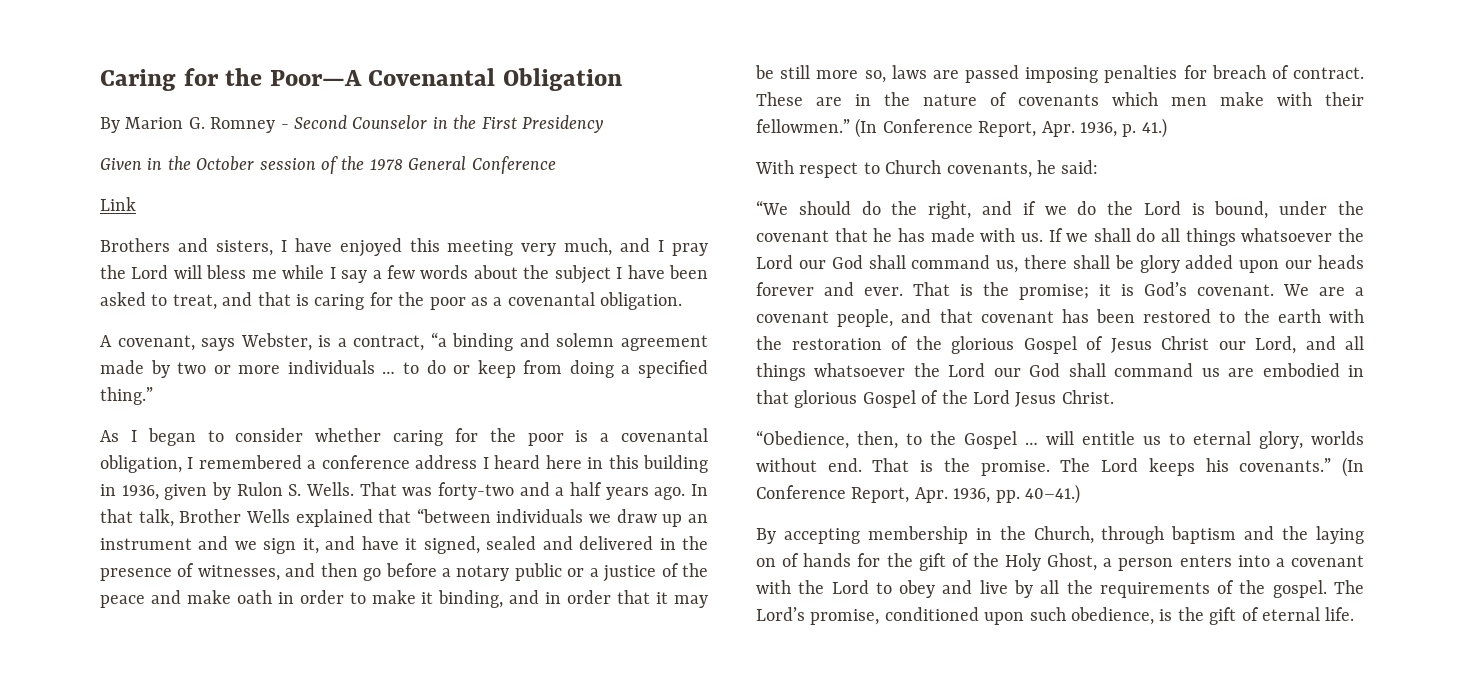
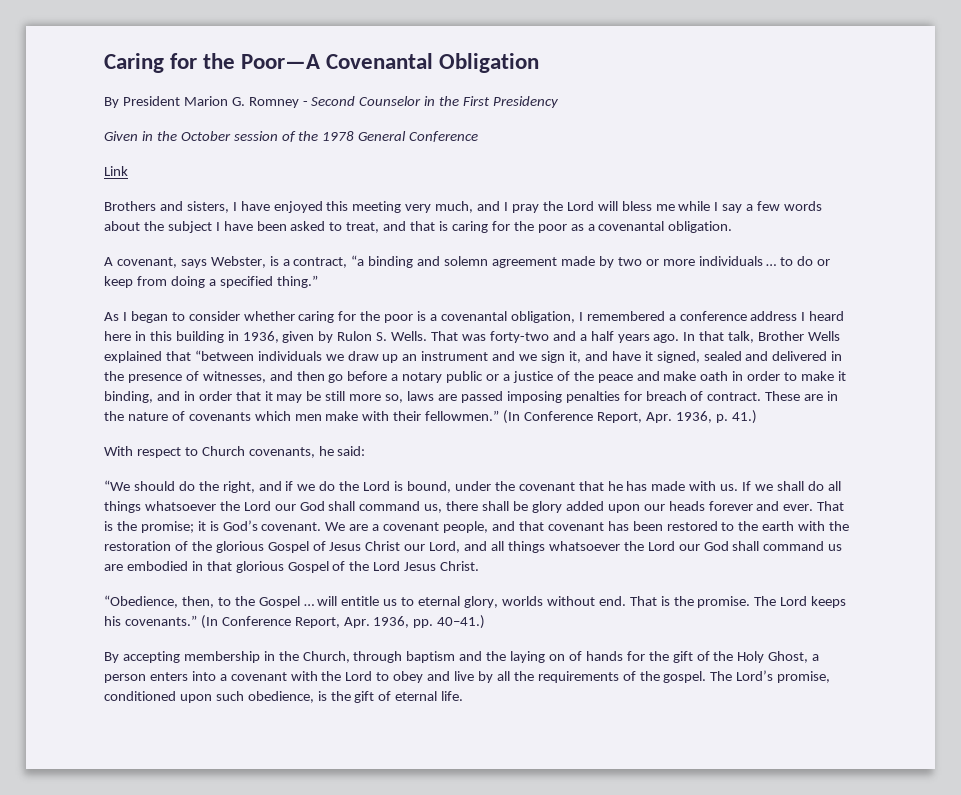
- By Marion G. Romney - Second Counselor in the First Presidency
+ By President Marion G. Romney - Second Counselor in the First Presidency

